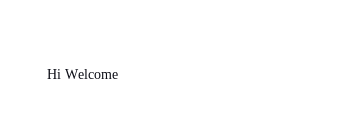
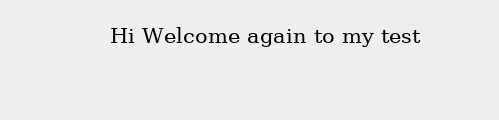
- Hi Welcome
+ Hi Welcome again to my test

